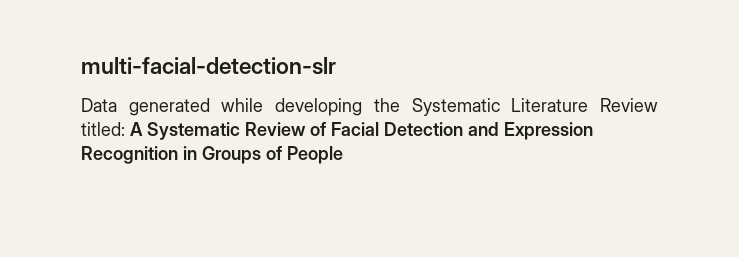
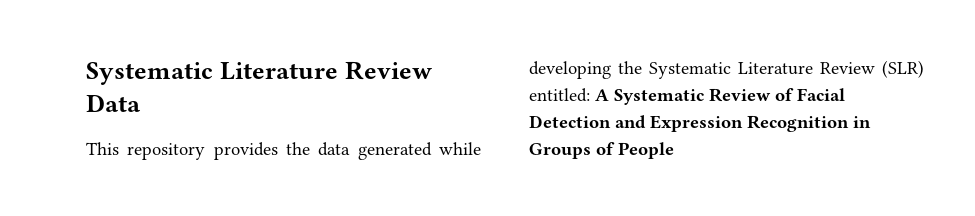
- multi-facial-detection-slr
- Data generated while developing the Systematic Literature Review titled: A Systematic Review of Facial Detection and Expression Recognition in Groups of People
+ Systematic Literature Review Data
+ This repository provides the data generated while developing the Systematic Literature Review (SLR) entitled: A Systematic Review of Facial Detection and Expression Recognition in Groups of People

